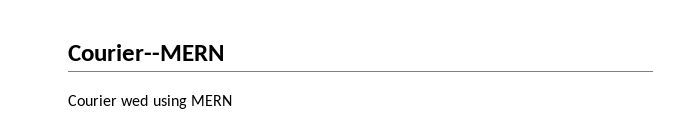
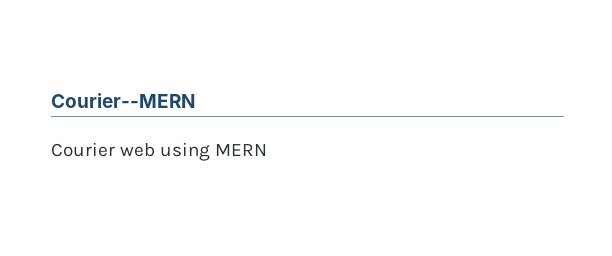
- Courier wed using MERN
+ Courier web using MERN

